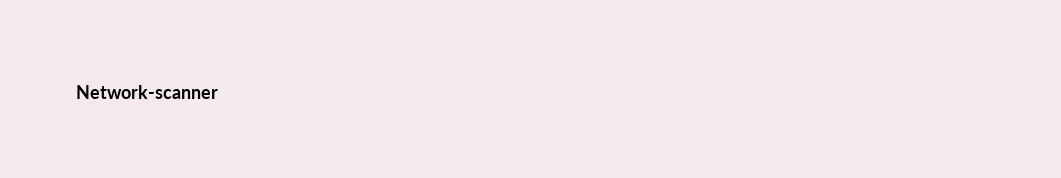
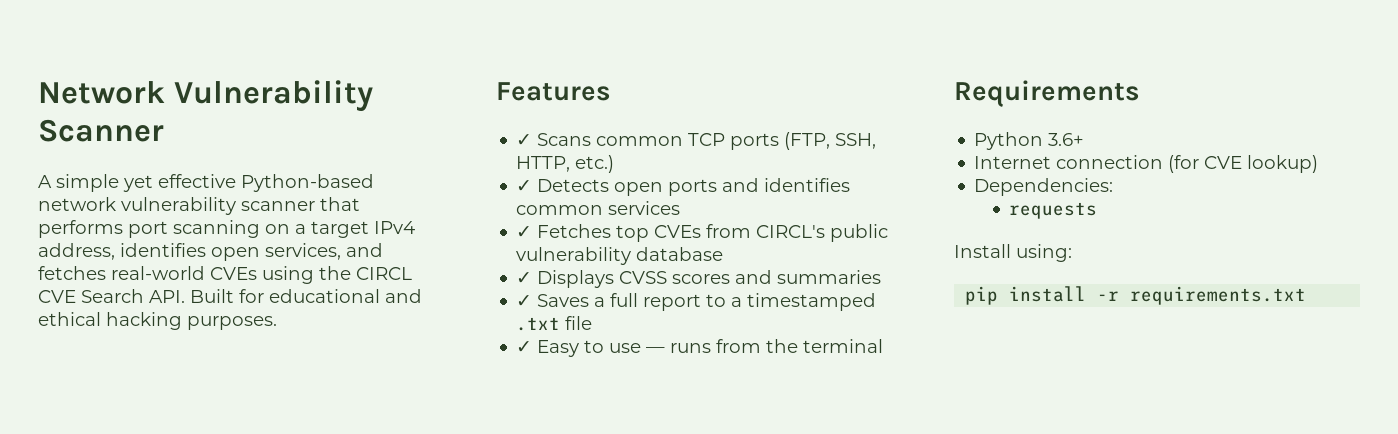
- Network-scanner
+ Network Vulnerability Scanner
+ A simple yet effective Python-based network vulnerability scanner that performs port scanning on a target IPv4 address, identifies open services, and fetches real-world CVEs using the CIRCL CVE Search API. Built for educational and ethical hacking purposes.
+ Features
+ ✓ Scans common TCP ports (FTP, SSH, HTTP, etc.)
+ ✓ Detects open ports and identifies common services
+ ✓ Fetches top CVEs from CIRCL's public vulnerability database
+ ✓ Displays CVSS scores and summaries
+ ✓ Saves a full report to a timestamped .txt file
+ ✓ Easy to use — runs from the terminal
+ Requirements
+ Python 3.6+
+ Internet connection (for CVE lookup)
+ Dependencies:
+ requests
+ Install using:
+ pip install -r requirements.txt

